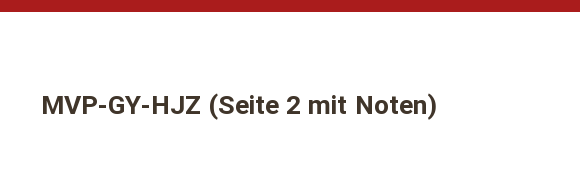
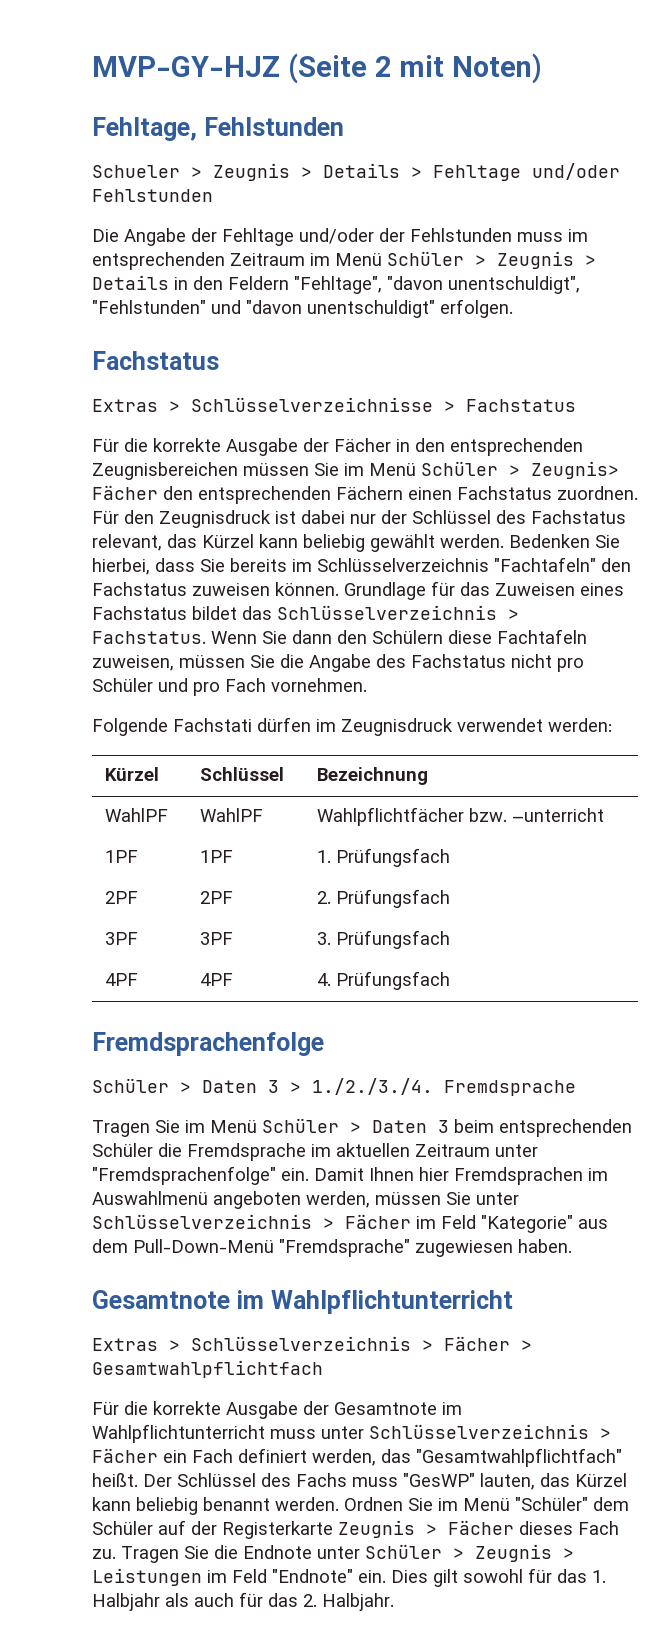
+ Fehltage, Fehlstunden
+ Schueler > Zeugnis > Details > Fehltage und/oder Fehlstunden
+ Die Angabe der Fehltage und/oder der Fehlstunden muss im entsprechenden Zeitraum im Menü Schüler > Zeugnis > Details in den Feldern "Fehltage", "davon unentschuldigt", "Fehlstunden" und "davon unentschuldigt" erfolgen.
+ Fachstatus
+ Extras > Schlüsselverzeichnisse > Fachstatus
+ Für die korrekte Ausgabe der Fächer in den entsprechenden Zeugnisbereichen müssen Sie im Menü Schüler > Zeugnis> Fächer den entsprechenden Fächern einen Fachstatus zuordnen. Für den Zeugnisdruck ist dabei nur der Schlüssel des Fachstatus relevant, das Kürzel kann beliebig gewählt werden. Bedenken Sie hierbei, dass Sie bereits im Schlüsselverzeichnis "Fachtafeln" den Fachstatus zuweisen können. Grundlage für das Zuweisen eines Fachstatus bildet das Schlüsselverzeichnis > Fachstatus. Wenn Sie dann den Schülern diese Fachtafeln zuweisen, müssen Sie die Angabe des Fachstatus nicht pro Schüler und pro Fach vornehmen.
+ Folgende Fachstati dürfen im Zeugnisdruck verwendet werden:
+ Kürzel | Schlüssel | Bezeichnung
+ WahlPF | WahlPF | Wahlpflichtfächer bzw. –unterricht
+ 1PF | 1PF | 1. Prüfungsfach
+ 2PF | 2PF | 2. Prüfungsfach
+ 3PF | 3PF | 3. Prüfungsfach
+ 4PF | 4PF | 4. Prüfungsfach
+ Fremdsprachenfolge
+ Schüler > Daten 3 > 1./2./3./4. Fremdsprache
+ Tragen Sie im Menü Schüler > Daten 3 beim entsprechenden Schüler die Fremdsprache im aktuellen Zeitraum unter "Fremdsprachenfolge" ein. Damit Ihnen hier Fremdsprachen im Auswahlmenü angeboten werden, müssen Sie unter Schlüsselverzeichnis > Fächer im Feld "Kategorie" aus dem Pull-Down-Menü "Fremdsprache" zugewiesen haben.
+ Gesamtnote im Wahlpflichtunterricht
+ Extras > Schlüsselverzeichnis > Fächer > Gesamtwahlpflichtfach
+ Für die korrekte Ausgabe der Gesamtnote im Wahlpflichtunterricht muss unter Schlüsselverzeichnis > Fächer ein Fach definiert werden, das "Gesamtwahlpflichtfach" heißt. Der Schlüssel des Fachs muss "GesWP" lauten, das Kürzel kann beliebig benannt werden. Ordnen Sie im Menü "Schüler" dem Schüler auf der Registerkarte Zeugnis > Fächer dieses Fach zu. Tragen Sie die Endnote unter Schüler > Zeugnis > Leistungen im Feld "Endnote" ein. Dies gilt sowohl für das 1. Halbjahr als auch für das 2. Halbjahr.

